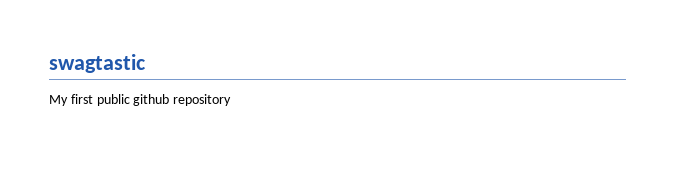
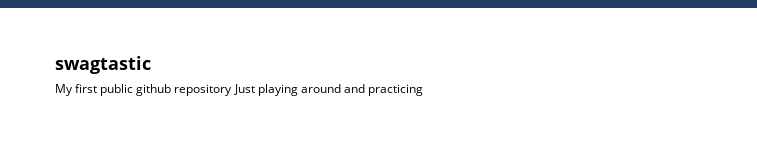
- My first public github repository
+ My first public github repository Just playing around and practicing

